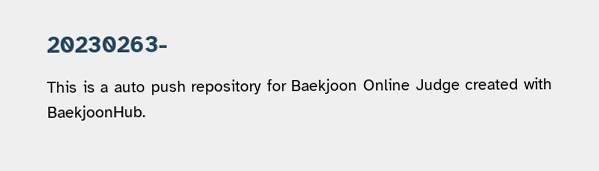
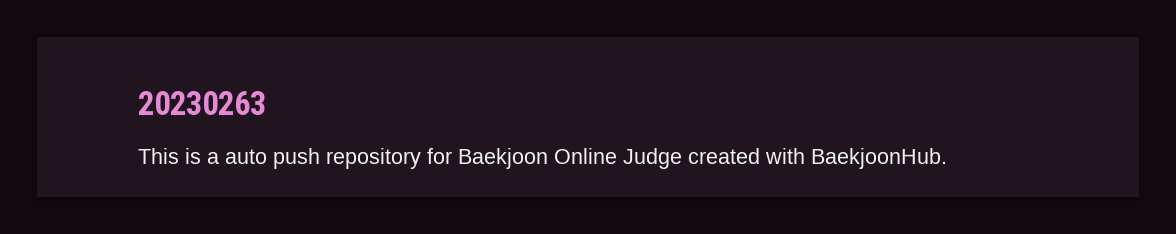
- 20230263-
+ 20230263

